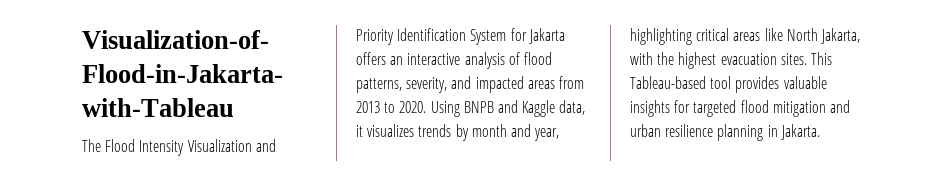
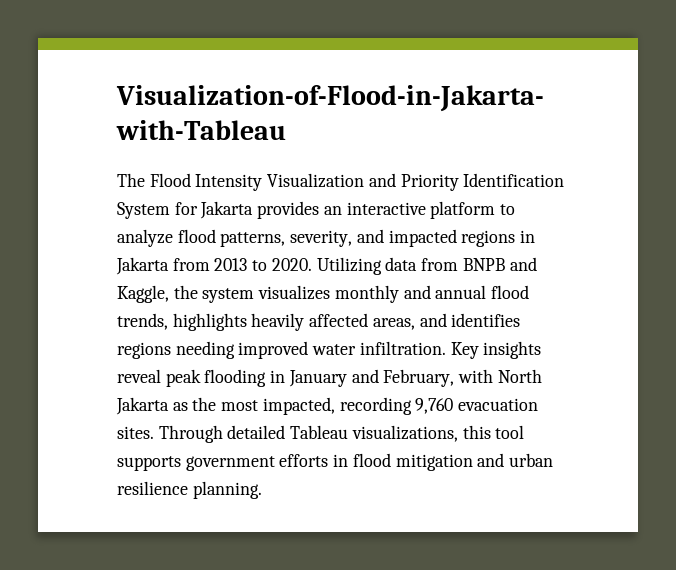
- The Flood Intensity Visualization and Priority Identification System for Jakarta offers an interactive analysis of flood patterns, severity, and impacted areas from 2013 to 2020.
+ The Flood Intensity Visualization and Priority Identification System for Jakarta provides an interactive platform to analyze flood patterns, severity, and impacted regions in Jakarta from 2013 to 2020.
- Using BNPB and Kaggle data, it visualizes trends by month and year, highlighting critical areas like North Jakarta, with the highest evacuation sites. This Tableau-based tool provides valuable insights for targeted flood mitigation and urban resilience planning in Jakarta.
+ Utilizing data from BNPB and Kaggle, the system visualizes monthly and annual flood trends, highlights heavily affected areas, and identifies regions needing improved water infiltration. Key insights reveal peak flooding in January and February, with North Jakarta as the most impacted, recording 9,760 evacuation sites. Through detailed Tableau visualizations, this tool supports government efforts in flood mitigation and urban resilience planning.

